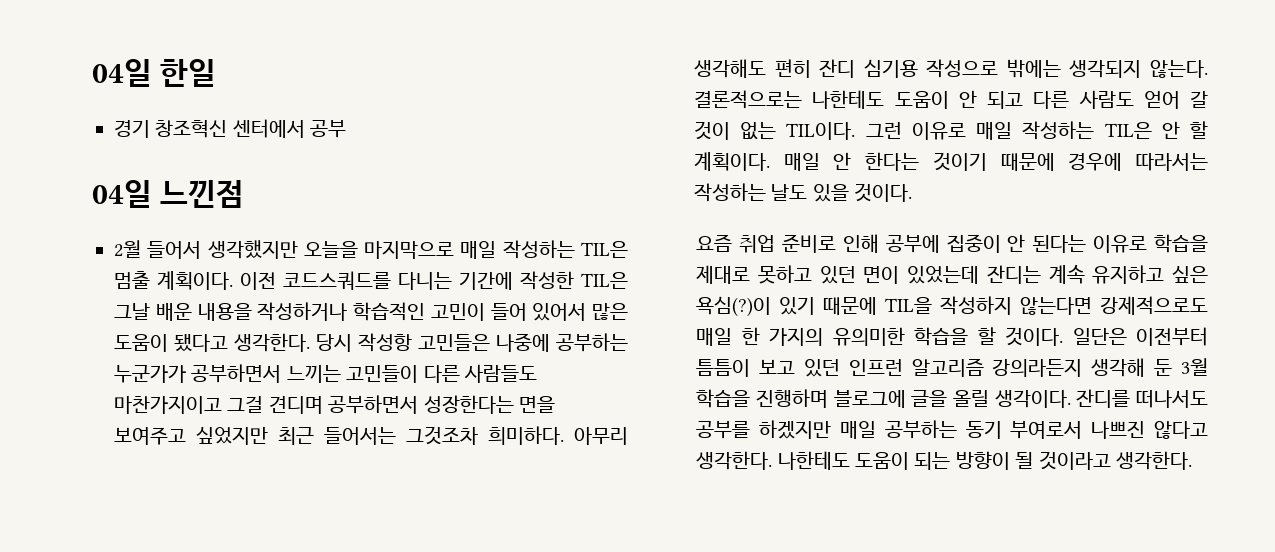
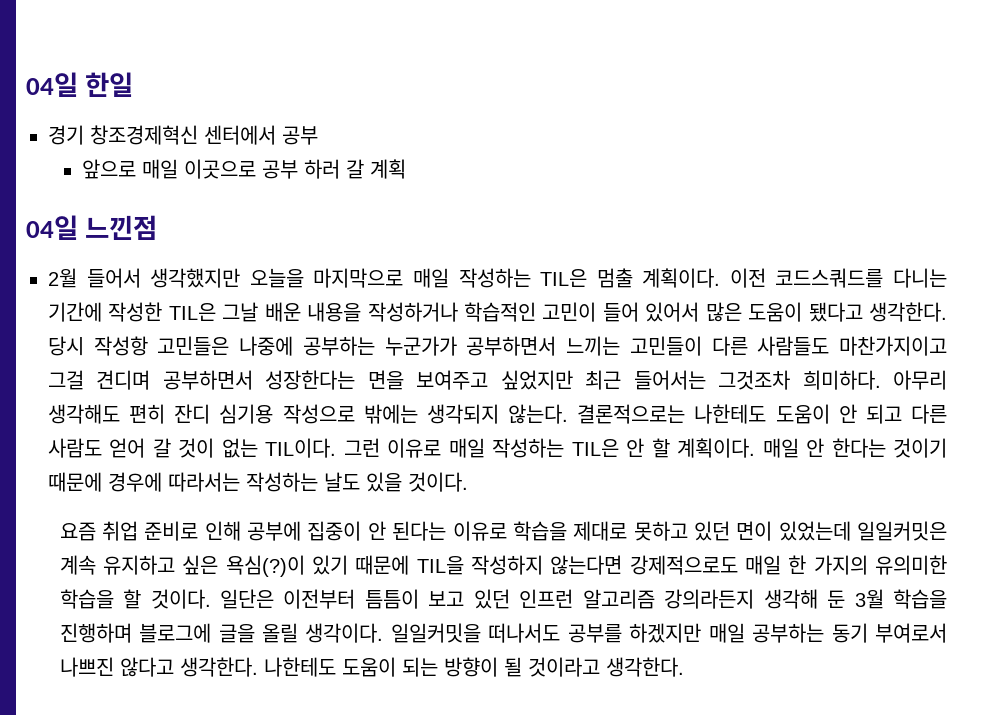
- 경기 창조혁신 센터에서 공부
+ 경기 창조경제혁신 센터에서 공부
+ 앞으로 매일 이곳으로 공부 하러 갈 계획
- 요즘 취업 준비로 인해 공부에 집중이 안 된다는 이유로 학습을 제대로 못하고 있던 면이 있었는데 잔디는 계속 유지하고 싶은 욕심(?)이 있기 때문에 TIL을 작성하지 않는다면 강제적으로도 매일 한 가지의 유의미한 학습을 할 것이다.
+ 요즘 취업 준비로 인해 공부에 집중이 안 된다는 이유로 학습을 제대로 못하고 있던 면이 있었는데 일일커밋은 계속 유지하고 싶은 욕심(?)이 있기 때문에 TIL을 작성하지 않는다면 강제적으로도 매일 한 가지의 유의미한 학습을 할 것이다.
- 잔디를 떠나서도 공부를 하겠지만 매일 공부하는 동기 부여로서 나쁘진 않다고 생각한다.
+ 일일커밋을 떠나서도 공부를 하겠지만 매일 공부하는 동기 부여로서 나쁘진 않다고 생각한다.

